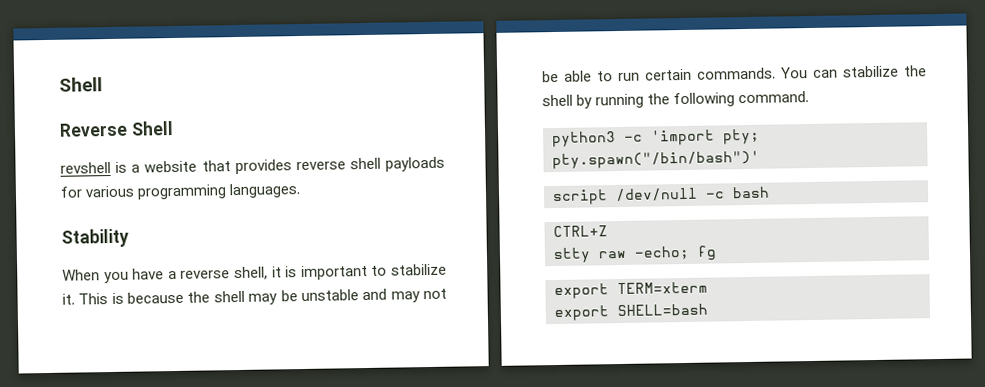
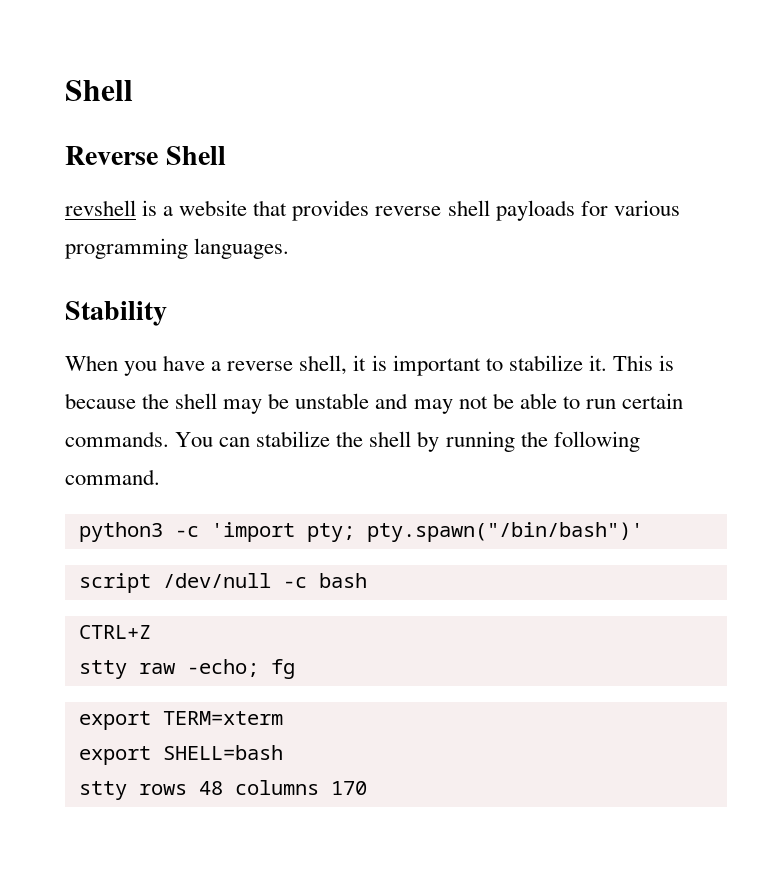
+ stty rows 48 columns 170

